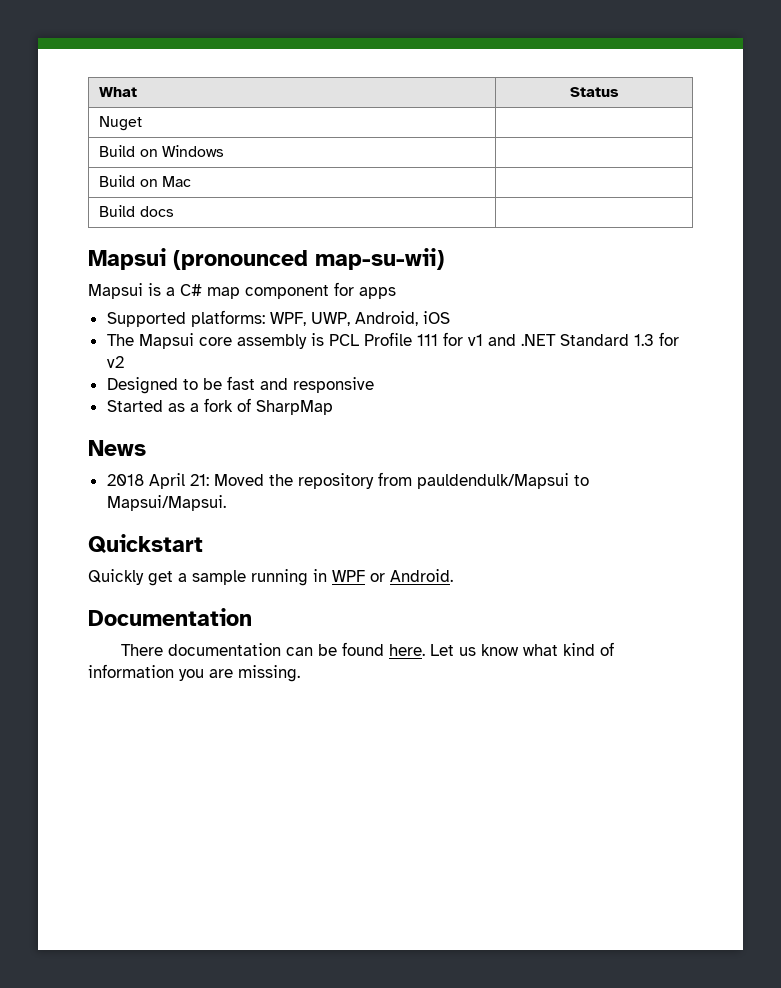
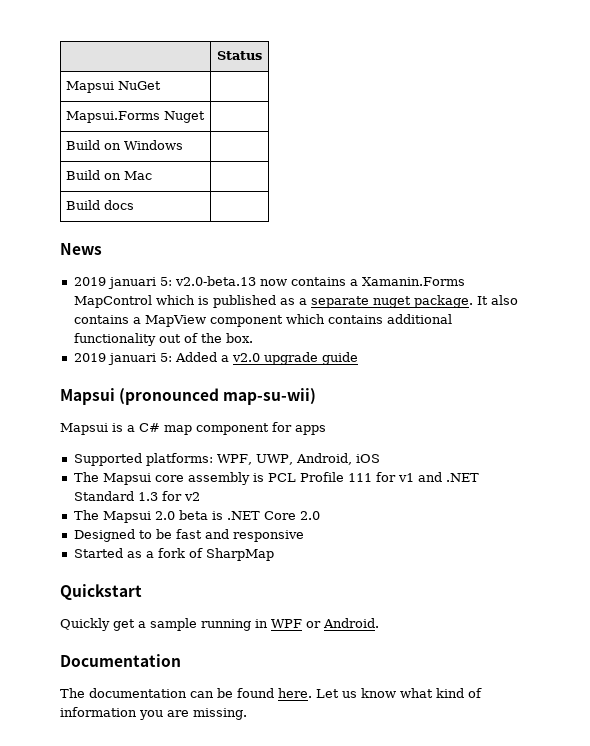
- What | Status
+ | Status
- Nuget |
+ Mapsui NuGet |
+ Mapsui.Forms Nuget |
+ News
+ 2019 januari 5: v2.0-beta.13 now contains a Xamanin.Forms MapControl which is published as a separate nuget package. It also contains a MapView component which contains additional functionality out of the box.
+ 2019 januari 5: Added a v2.0 upgrade guide
+ The Mapsui 2.0 beta is .NET Core 2.0
- News
- 2018 April 21: Moved the repository from pauldendulk/Mapsui to Mapsui/Mapsui.
- There documentation can be found here.
+ The documentation can be found here.

